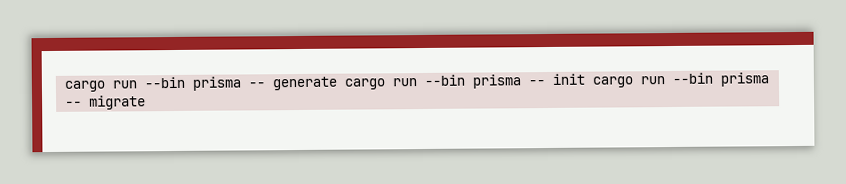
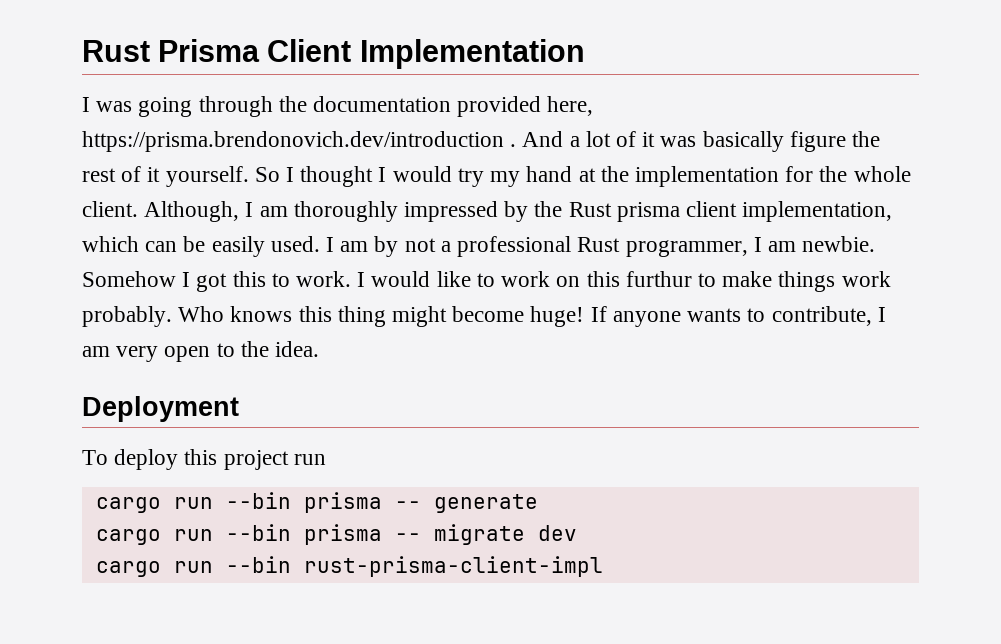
+ Rust Prisma Client Implementation
+ I was going through the documentation provided here, https://prisma.brendonovich.dev/introduction . And a lot of it was basically figure the rest of it yourself. So I thought I would try my hand at the implementation for the whole client. Although, I am thoroughly impressed by the Rust prisma client implementation, which can be easily used. I am by not a professional Rust programmer, I am newbie. Somehow I got this to work. I would like to work on this furthur to make things work probably. Who knows this thing might become huge! If anyone wants to contribute, I am very open to the idea.
+ Deployment
+ To deploy this project run
- cargo run --bin prisma -- generate cargo run --bin prisma -- init cargo run --bin prisma -- migrate
+ cargo run --bin prisma -- generate
+ cargo run --bin prisma -- migrate dev
+ cargo run --bin rust-prisma-client-impl

